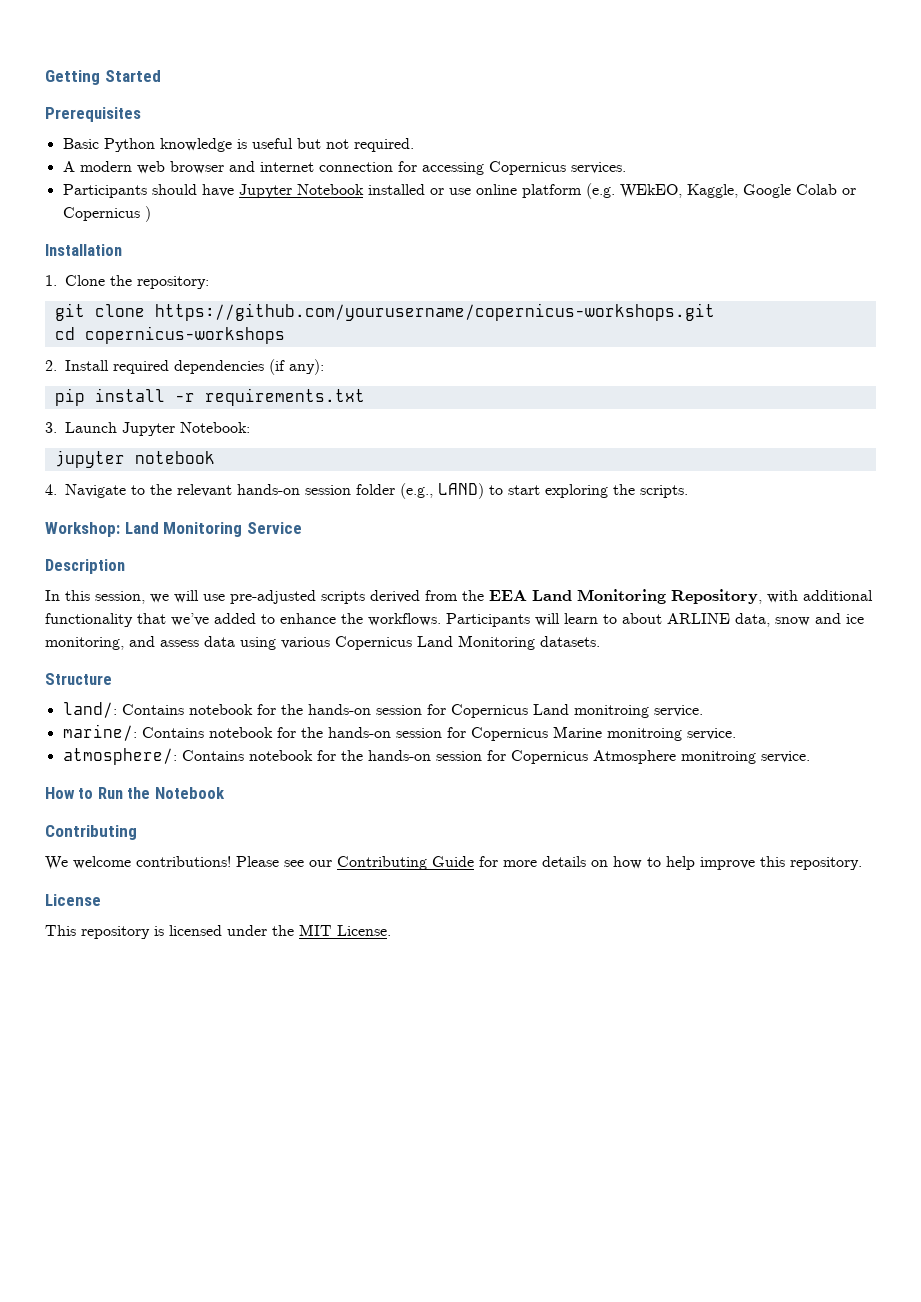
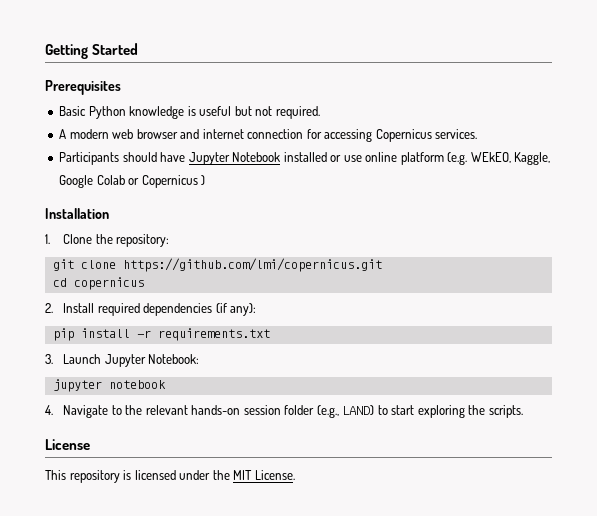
- git clone https://github.com/yourusername/copernicus-workshops.git
+ git clone https://github.com/lmi/copernicus.git
- cd copernicus-workshops
+ cd copernicus
- Workshop: Land Monitoring Service
- Description
- In this session, we will use pre-adjusted scripts derived from the EEA Land Monitoring Repository, with additional functionality that we’ve added to enhance the workflows. Participants will learn to about ARLINE data, snow and ice monitoring, and assess data using various Copernicus Land Monitoring datasets.
- Structure
- land/: Contains notebook for the hands-on session for Copernicus Land monitroing service.
- marine/: Contains notebook for the hands-on session for Copernicus Marine monitroing service.
- atmosphere/: Contains notebook for the hands-on session for Copernicus Atmosphere monitroing service.
- How to Run the Notebook
- Contributing
- We welcome contributions! Please see our Contributing Guide for more details on how to help improve this repository.

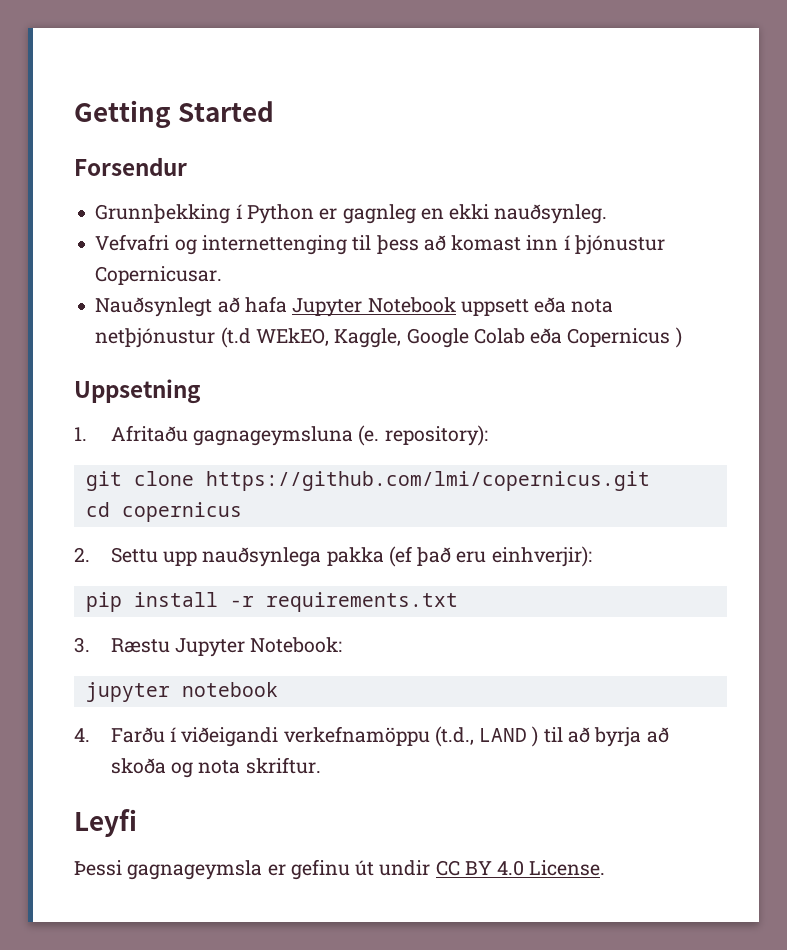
- Prerequisites
- Basic Python knowledge is useful but not required.
- A modern web browser and internet connection for accessing Copernicus services.
- Participants should have Jupyter Notebook installed or use online platform (e.g. WEkEO, Kaggle, Google Colab or Copernicus )
+ Forsendur
+ Grunnþekking í Python er gagnleg en ekki nauðsynleg.
+ Vefvafri og internettenging til þess að komast inn í þjónustur Copernicusar.
+ Nauðsynlegt að hafa Jupyter Notebook uppsett eða nota netþjónustur (t.d WEkEO, Kaggle, Google Colab eða Copernicus )
- Installation
+ Uppsetning
- 1. Clone the repository:
+ 1. Afritaðu gagnageymsluna (e. repository):
- 2. Install required dependencies (if any):
+ 2. Settu upp nauðsynlega pakka (ef það eru einhverjir):
- 3. Launch Jupyter Notebook:
+ 3. Ræstu Jupyter Notebook:
- 4. Navigate to the relevant hands-on session folder (e.g., LAND) to start exploring the scripts.
- License
- This repository is licensed under the MIT License.
+ 4. Farðu í viðeigandi verkefnamöppu (t.d., LAND ) til að byrja að skoða og nota skriftur.
+ Leyfi
+ Þessi gagnageymsla er gefinu út undir CC BY 4.0 License.

